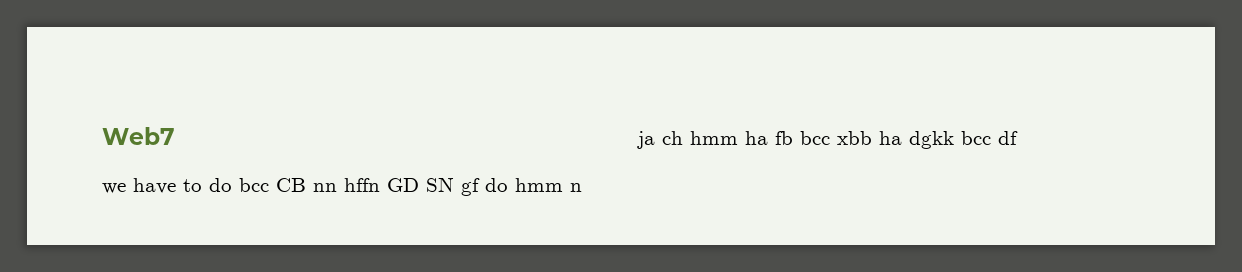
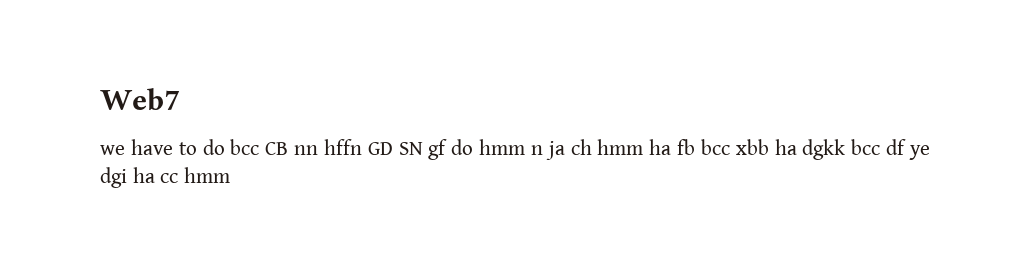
- we have to do bcc CB nn hffn GD SN gf do hmm n ja ch hmm ha fb bcc xbb ha dgkk bcc df
+ we have to do bcc CB nn hffn GD SN gf do hmm n ja ch hmm ha fb bcc xbb ha dgkk bcc df ye dgi ha cc hmm

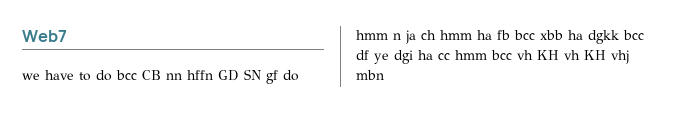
- we have to do bcc CB nn hffn GD SN gf do hmm n ja ch hmm ha fb bcc xbb ha dgkk bcc df ye dgi ha cc hmm
+ we have to do bcc CB nn hffn GD SN gf do hmm n ja ch hmm ha fb bcc xbb ha dgkk bcc df ye dgi ha cc hmm bcc vh KH vh KH vhj mbn

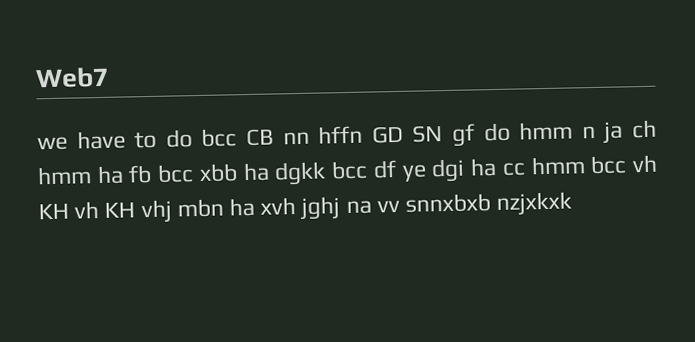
- we have to do bcc CB nn hffn GD SN gf do hmm n ja ch hmm ha fb bcc xbb ha dgkk bcc df ye dgi ha cc hmm bcc vh KH vh KH vhj mbn
+ we have to do bcc CB nn hffn GD SN gf do hmm n ja ch hmm ha fb bcc xbb ha dgkk bcc df ye dgi ha cc hmm bcc vh KH vh KH vhj mbn ha xvh jghj na vv snnxbxb nzjxkxk

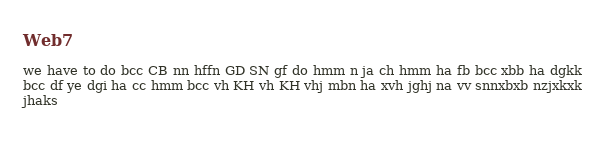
- we have to do bcc CB nn hffn GD SN gf do hmm n ja ch hmm ha fb bcc xbb ha dgkk bcc df ye dgi ha cc hmm bcc vh KH vh KH vhj mbn ha xvh jghj na vv snnxbxb nzjxkxk
+ we have to do bcc CB nn hffn GD SN gf do hmm n ja ch hmm ha fb bcc xbb ha dgkk bcc df ye dgi ha cc hmm bcc vh KH vh KH vhj mbn ha xvh jghj na vv snnxbxb nzjxkxk jhaks

